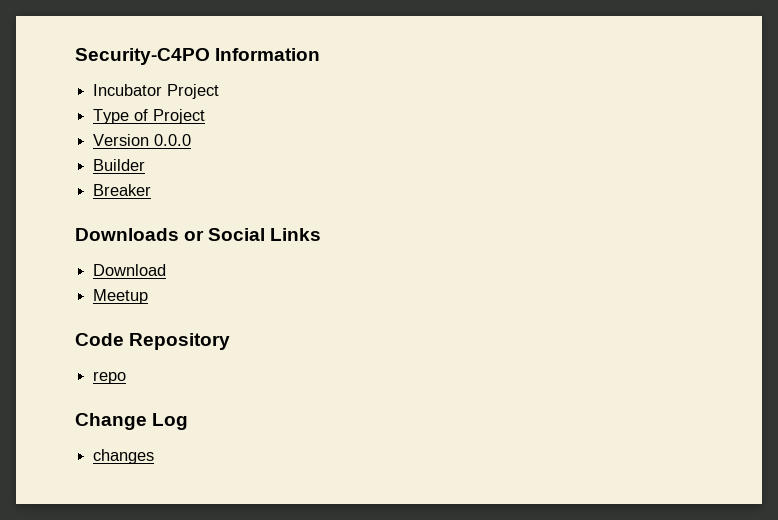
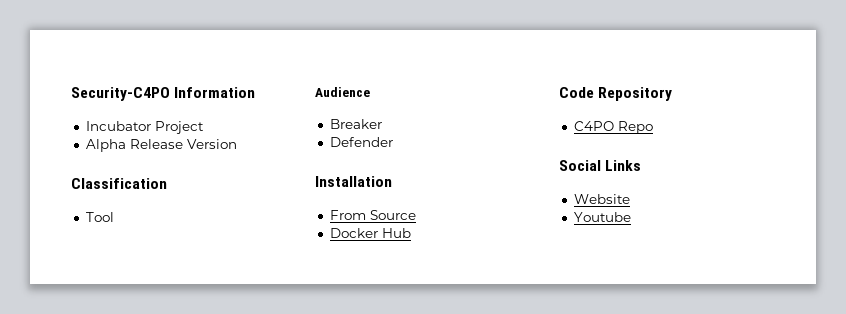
- Type of Project
- Version 0.0.0
- Builder
+ Alpha Release Version
+ Classification
+ Tool
+ Audience
  Breaker
- Downloads or Social Links
- Download
- Meetup
+ Defender
+ Installation
+ From Source
+ Docker Hub
  Code Repository
- repo
- Change Log
- changes
+ C4PO Repo
+ Social Links
+ Website
+ Youtube

